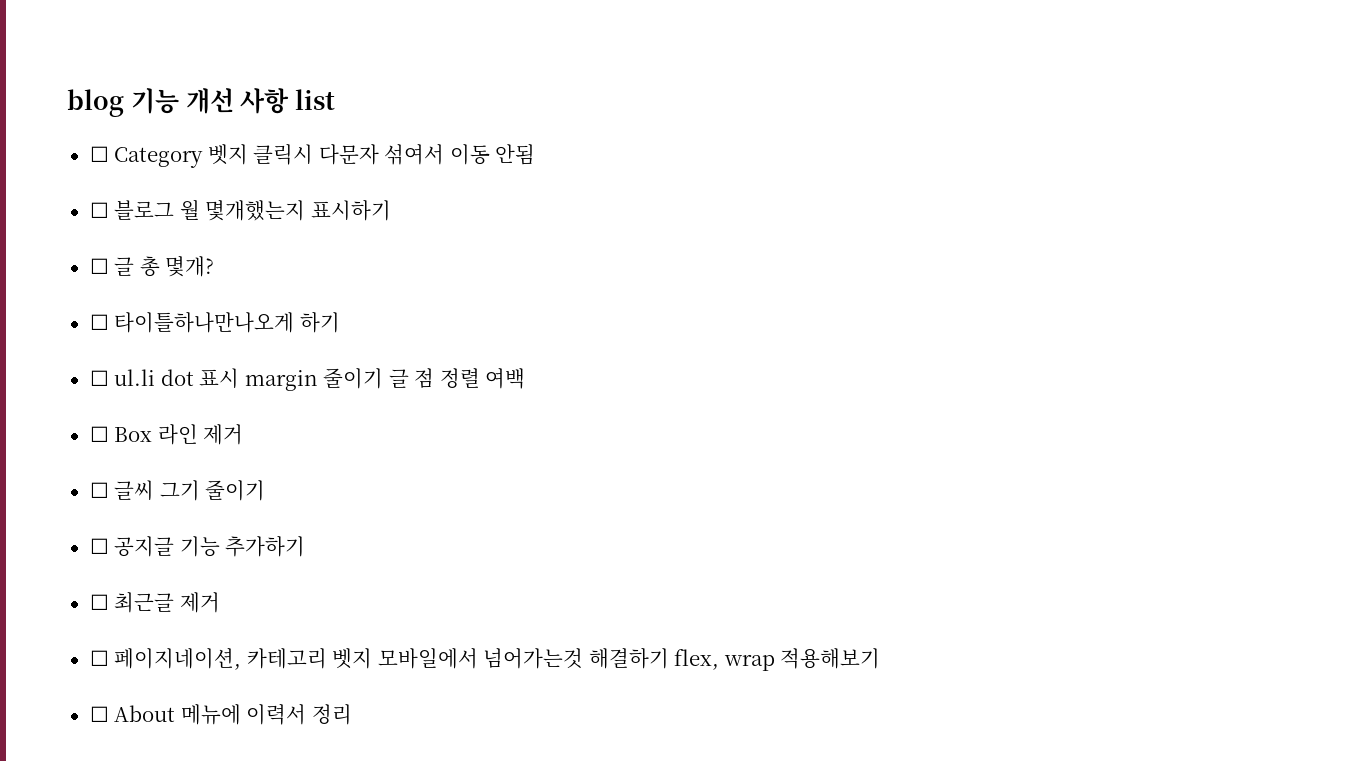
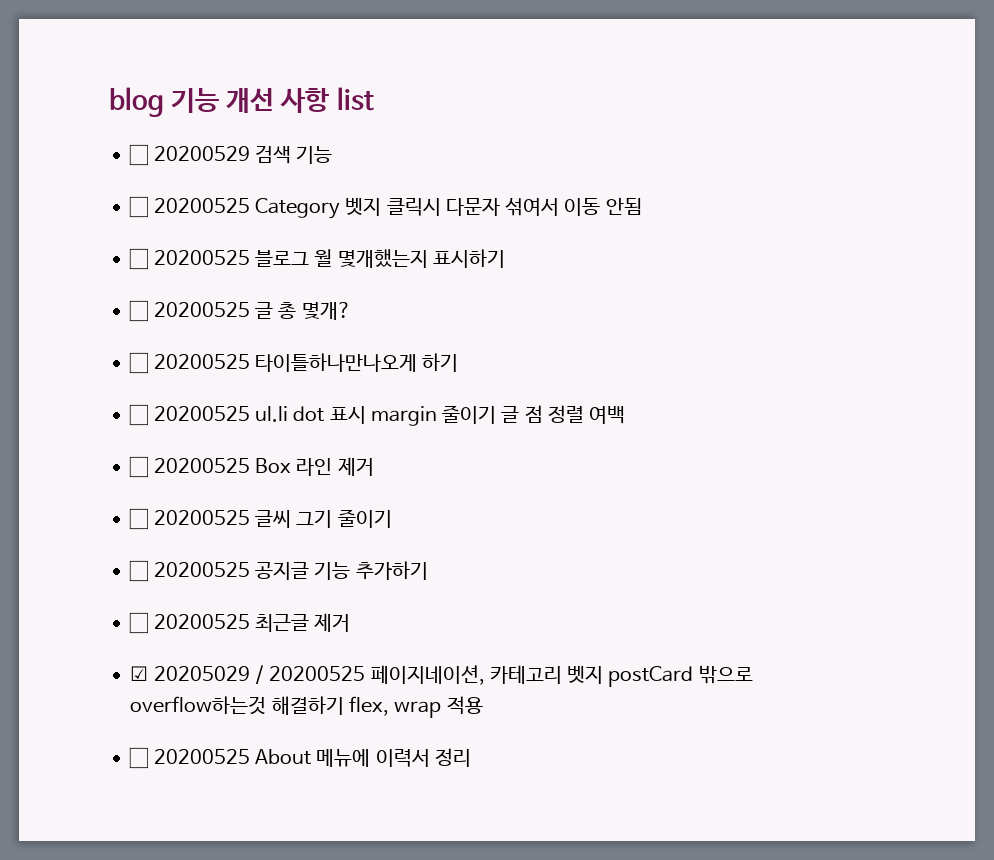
- ☐ Category 벳지 클릭시 다문자 섞여서 이동 안됨
+ ☐ 20200529 검색 기능
+ ☐ 20200525 Category 벳지 클릭시 다문자 섞여서 이동 안됨
- ☐ 블로그 월 몇개했는지 표시하기
+ ☐ 20200525 블로그 월 몇개했는지 표시하기
- ☐ 글 총 몇개?
+ ☐ 20200525 글 총 몇개?
- ☐ 타이틀하나만나오게 하기
+ ☐ 20200525 타이틀하나만나오게 하기
- ☐ ul.li dot 표시 margin 줄이기 글 점 정렬 여백
+ ☐ 20200525 ul.li dot 표시 margin 줄이기 글 점 정렬 여백
- ☐ Box 라인 제거
+ ☐ 20200525 Box 라인 제거
- ☐ 글씨 그기 줄이기
+ ☐ 20200525 글씨 그기 줄이기
- ☐ 공지글 기능 추가하기
+ ☐ 20200525 공지글 기능 추가하기
- ☐ 최근글 제거
+ ☐ 20200525 최근글 제거
- ☐ 페이지네이션, 카테고리 벳지 모바일에서 넘어가는것 해결하기 flex, wrap 적용해보기
- ☐ About 메뉴에 이력서 정리
+ ☑ 20205029 / 20200525 페이지네이션, 카테고리 벳지 postCard 밖으로 overflow하는것 해결하기 flex, wrap 적용
+ ☐ 20200525 About 메뉴에 이력서 정리

